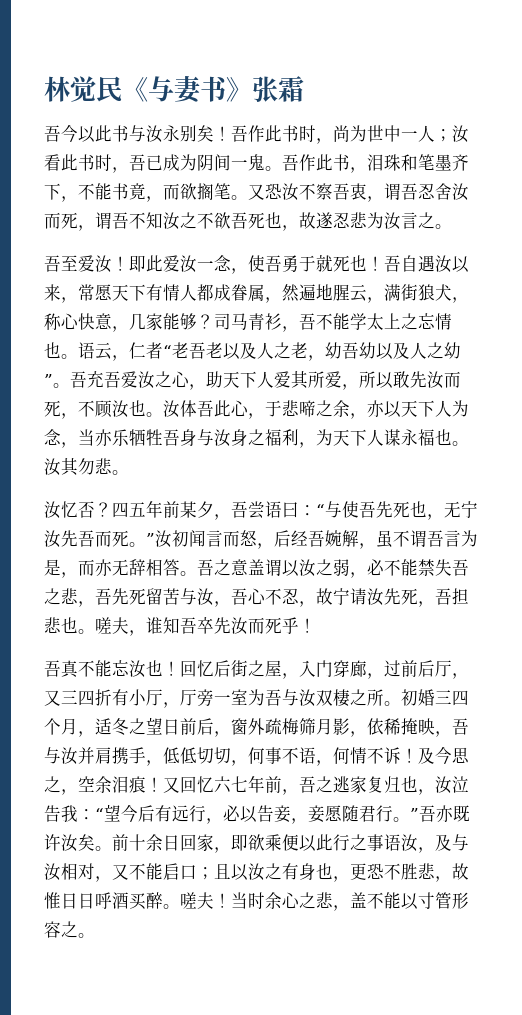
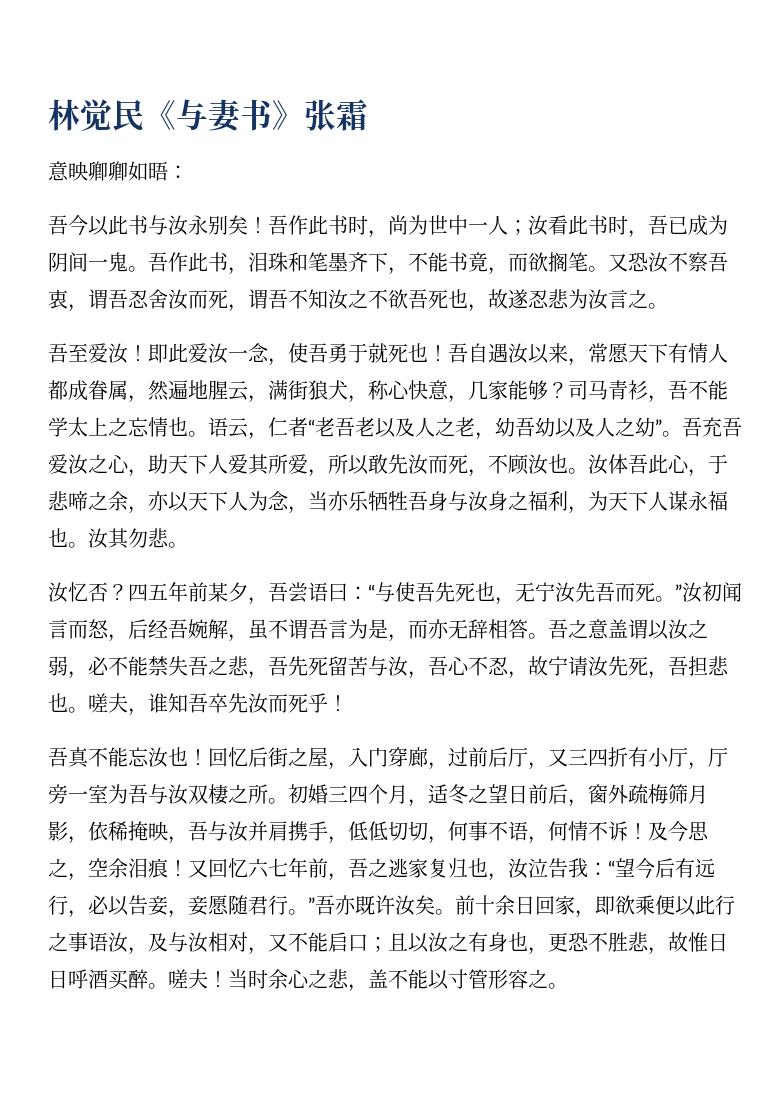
+ 意映卿卿如晤：

